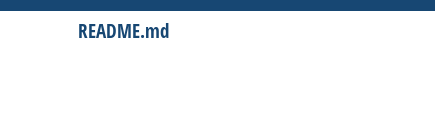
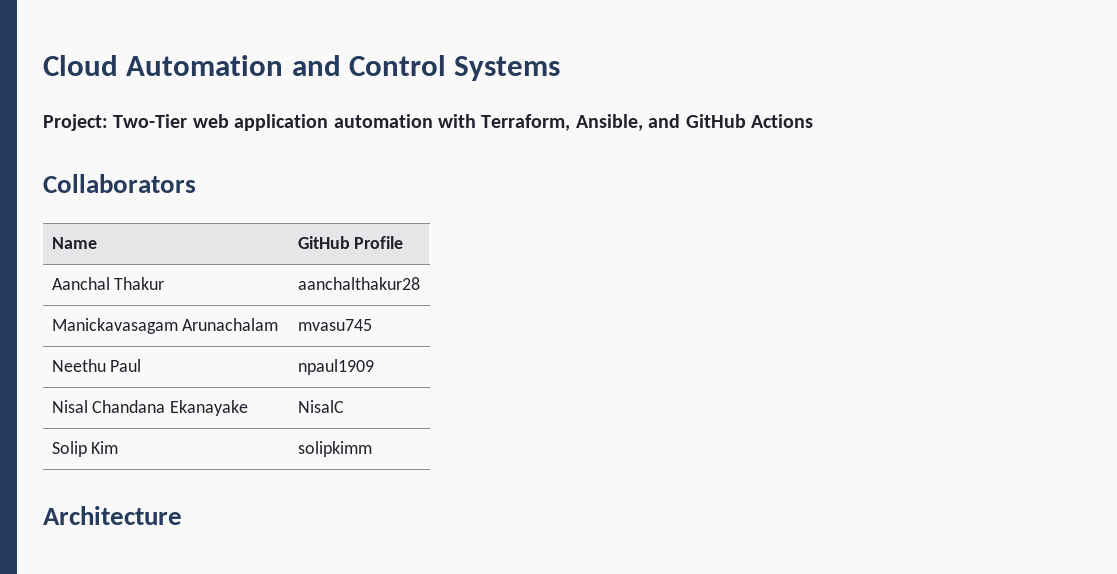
- README.md
+ Cloud Automation and Control Systems
+ Project: Two-Tier web application automation with Terraform, Ansible, and GitHub Actions
+ Collaborators
+ Name | GitHub Profile
+ Aanchal Thakur | aanchalthakur28
+ Manickavasagam Arunachalam | mvasu745
+ Neethu Paul | npaul1909
+ Nisal Chandana Ekanayake | NisalC
+ Solip Kim | solipkimm
+ Architecture

